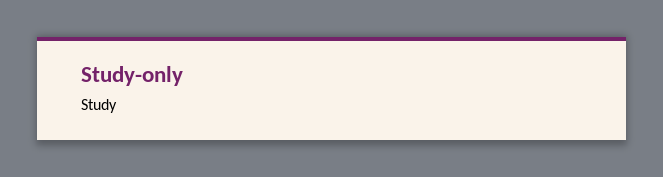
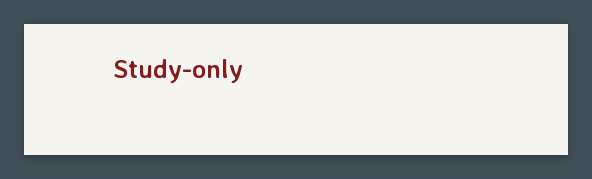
- Study

